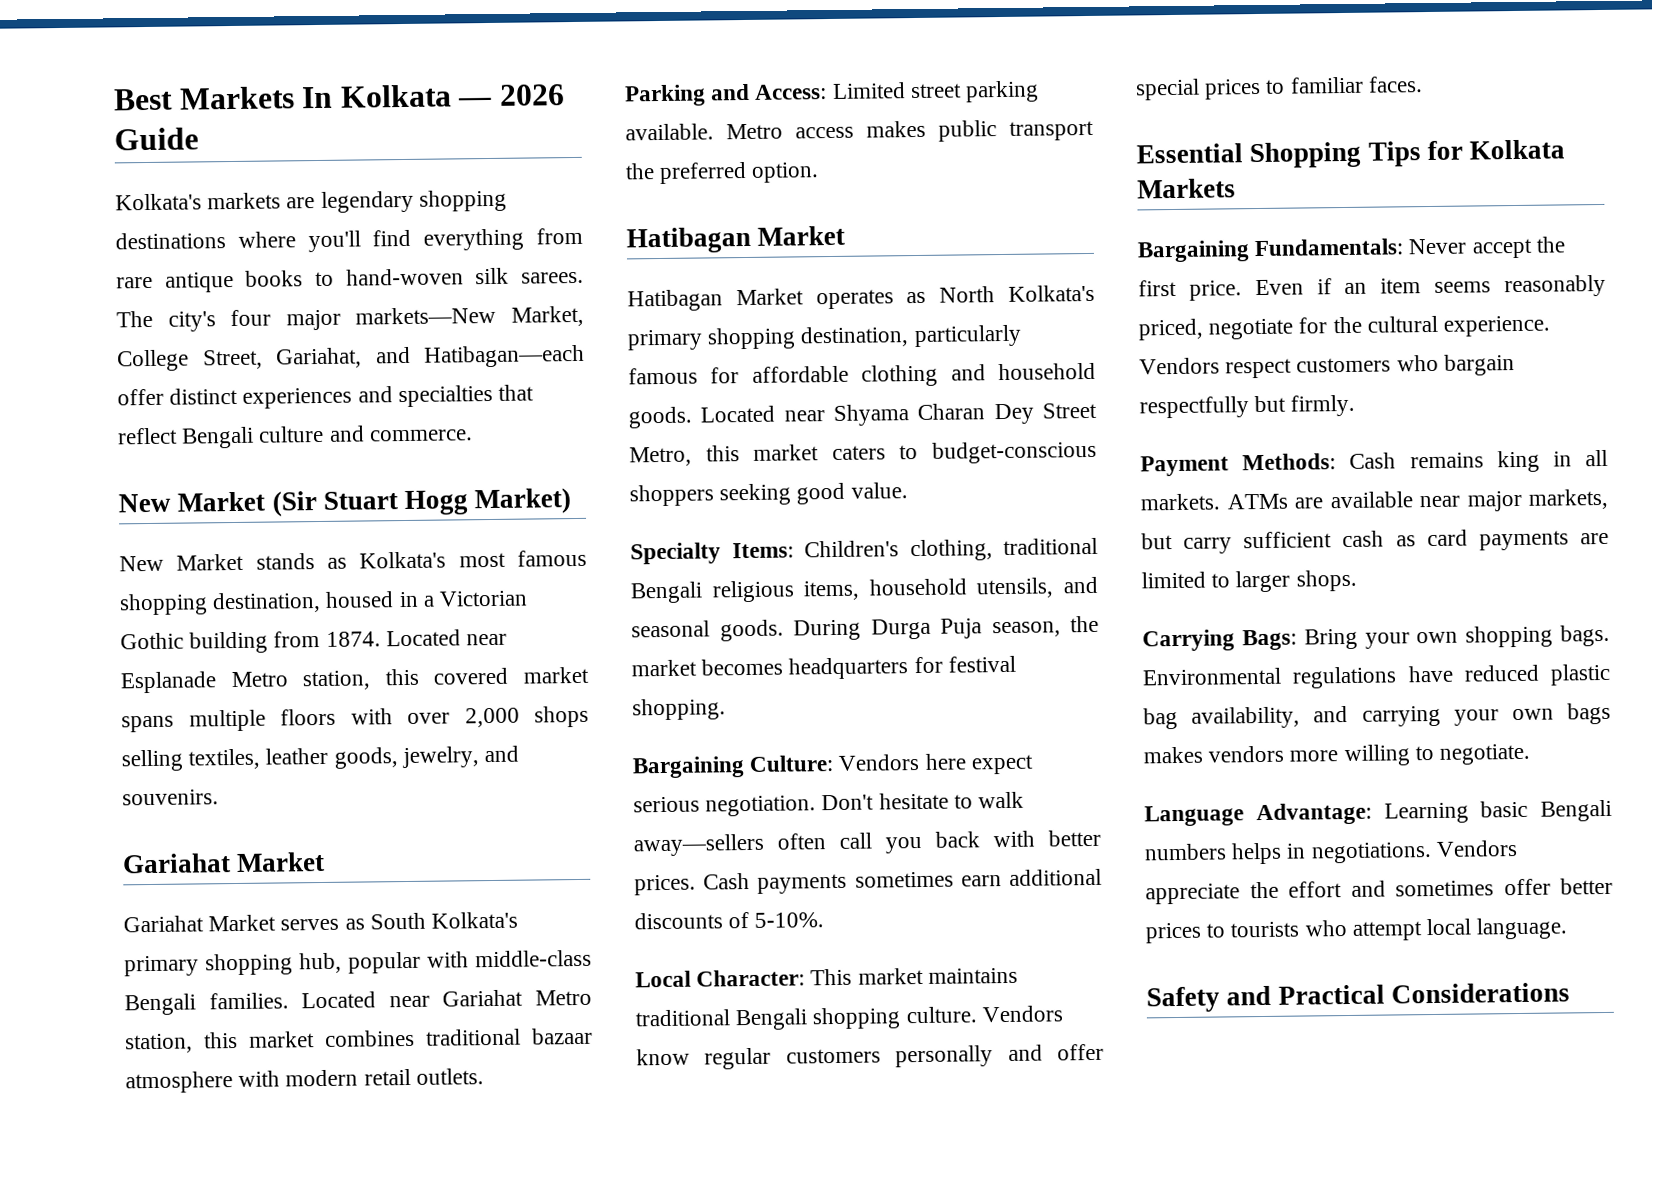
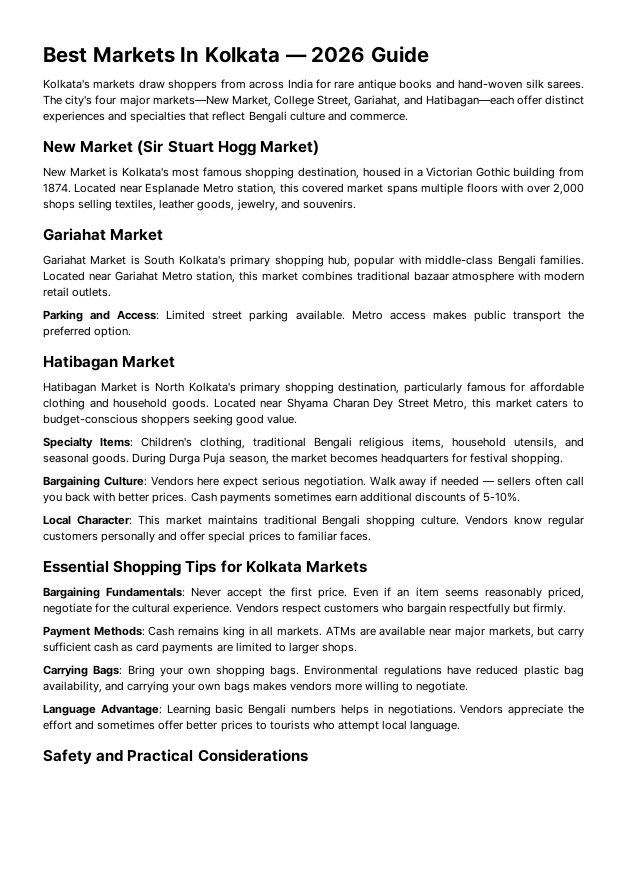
- Kolkata's markets are legendary shopping destinations where you'll find everything from rare antique books to hand-woven silk sarees.
+ Kolkata's markets draw shoppers from across India for rare antique books and hand-woven silk sarees.
- New Market stands as Kolkata's most famous shopping destination, housed in a Victorian Gothic building from 1874.
+ New Market is Kolkata's most famous shopping destination, housed in a Victorian Gothic building from 1874.
- Gariahat Market serves as South Kolkata's primary shopping hub, popular with middle-class Bengali families.
+ Gariahat Market is South Kolkata's primary shopping hub, popular with middle-class Bengali families.
- Hatibagan Market operates as North Kolkata's primary shopping destination, particularly famous for affordable clothing and household goods.
+ Hatibagan Market is North Kolkata's primary shopping destination, particularly famous for affordable clothing and household goods.
- Don't hesitate to walk away—sellers often call you back with better prices.
+ Walk away if needed — sellers often call you back with better prices.

